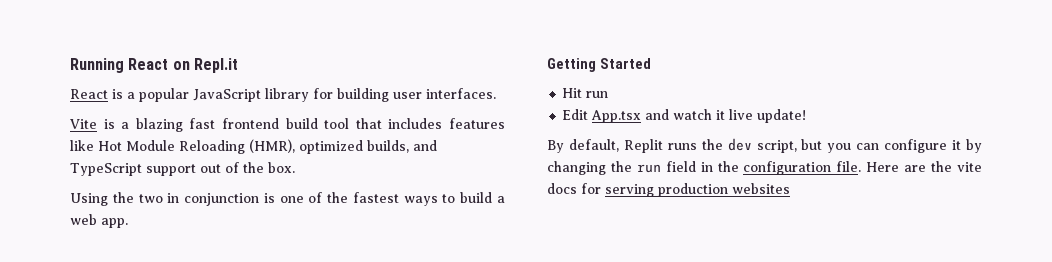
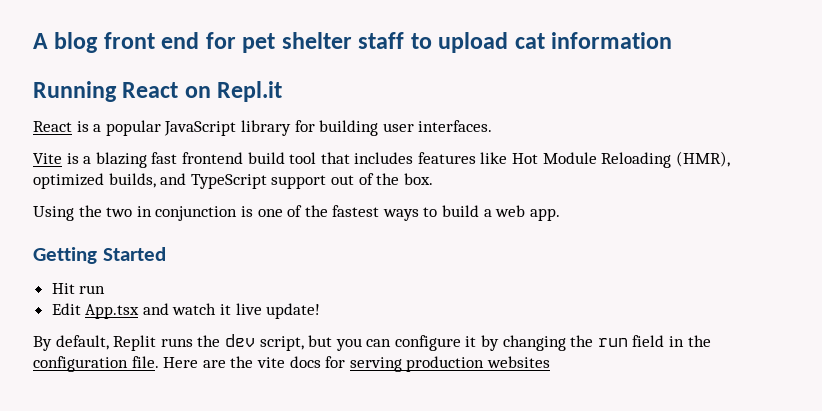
+ A blog front end for pet shelter staff to upload cat information

